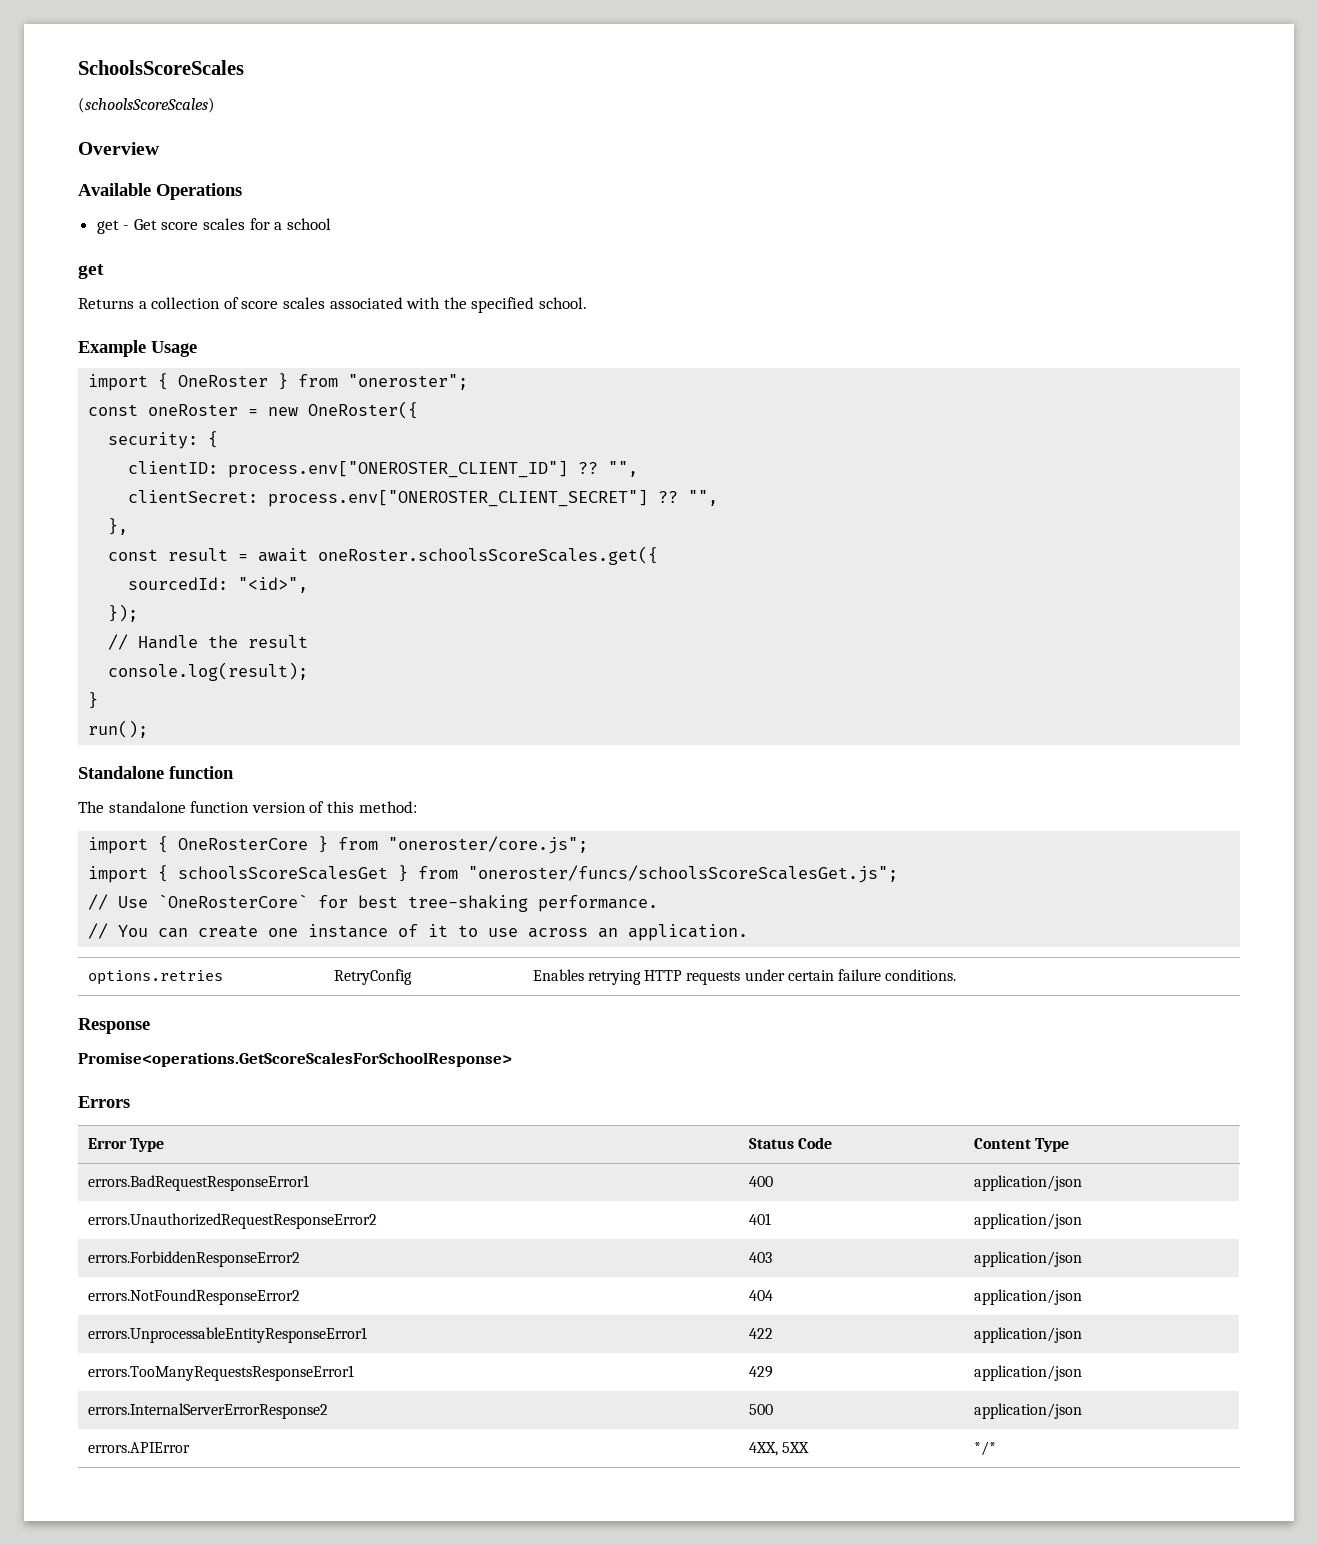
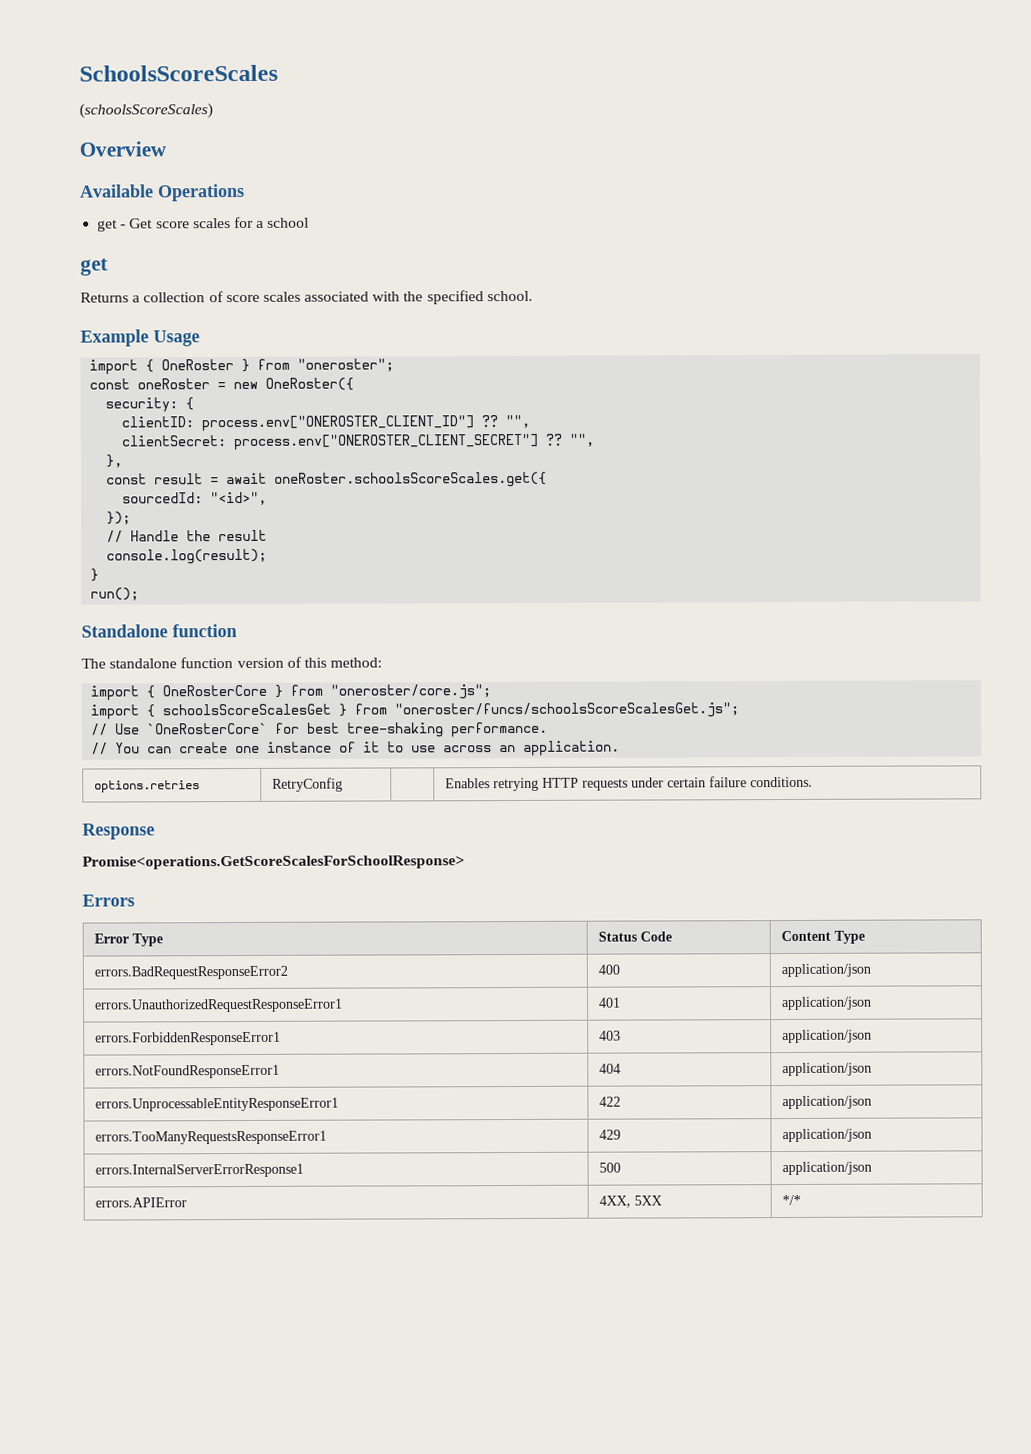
- errors.BadRequestResponseError1 | 400 | application/json
+ errors.BadRequestResponseError2 | 400 | application/json
- errors.UnauthorizedRequestResponseError2 | 401 | application/json
+ errors.UnauthorizedRequestResponseError1 | 401 | application/json
- errors.ForbiddenResponseError2 | 403 | application/json
+ errors.ForbiddenResponseError1 | 403 | application/json
- errors.NotFoundResponseError2 | 404 | application/json
+ errors.NotFoundResponseError1 | 404 | application/json
- errors.InternalServerErrorResponse2 | 500 | application/json
+ errors.InternalServerErrorResponse1 | 500 | application/json

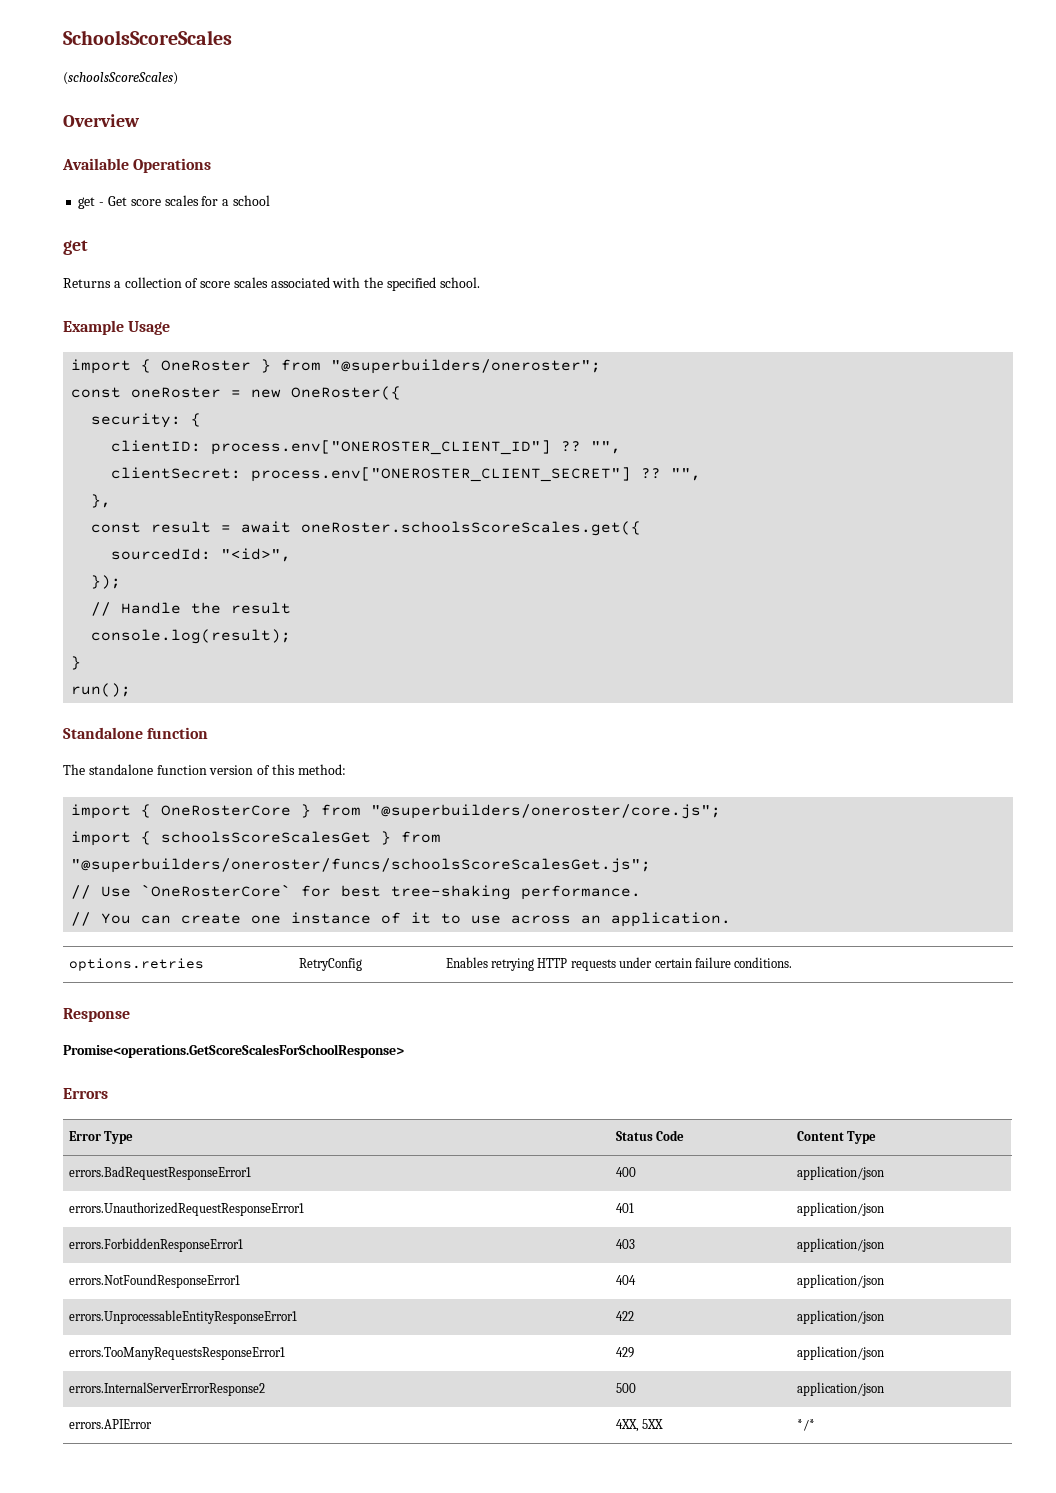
- import { OneRoster } from "oneroster";
+ import { OneRoster } from "@superbuilders/oneroster";
- import { OneRosterCore } from "oneroster/core.js";
+ import { OneRosterCore } from "@superbuilders/oneroster/core.js";
- import { schoolsScoreScalesGet } from "oneroster/funcs/schoolsScoreScalesGet.js";
+ import { schoolsScoreScalesGet } from "@superbuilders/oneroster/funcs/schoolsScoreScalesGet.js";
- errors.BadRequestResponseError2 | 400 | application/json
+ errors.BadRequestResponseError1 | 400 | application/json
- errors.InternalServerErrorResponse1 | 500 | application/json
+ errors.InternalServerErrorResponse2 | 500 | application/json

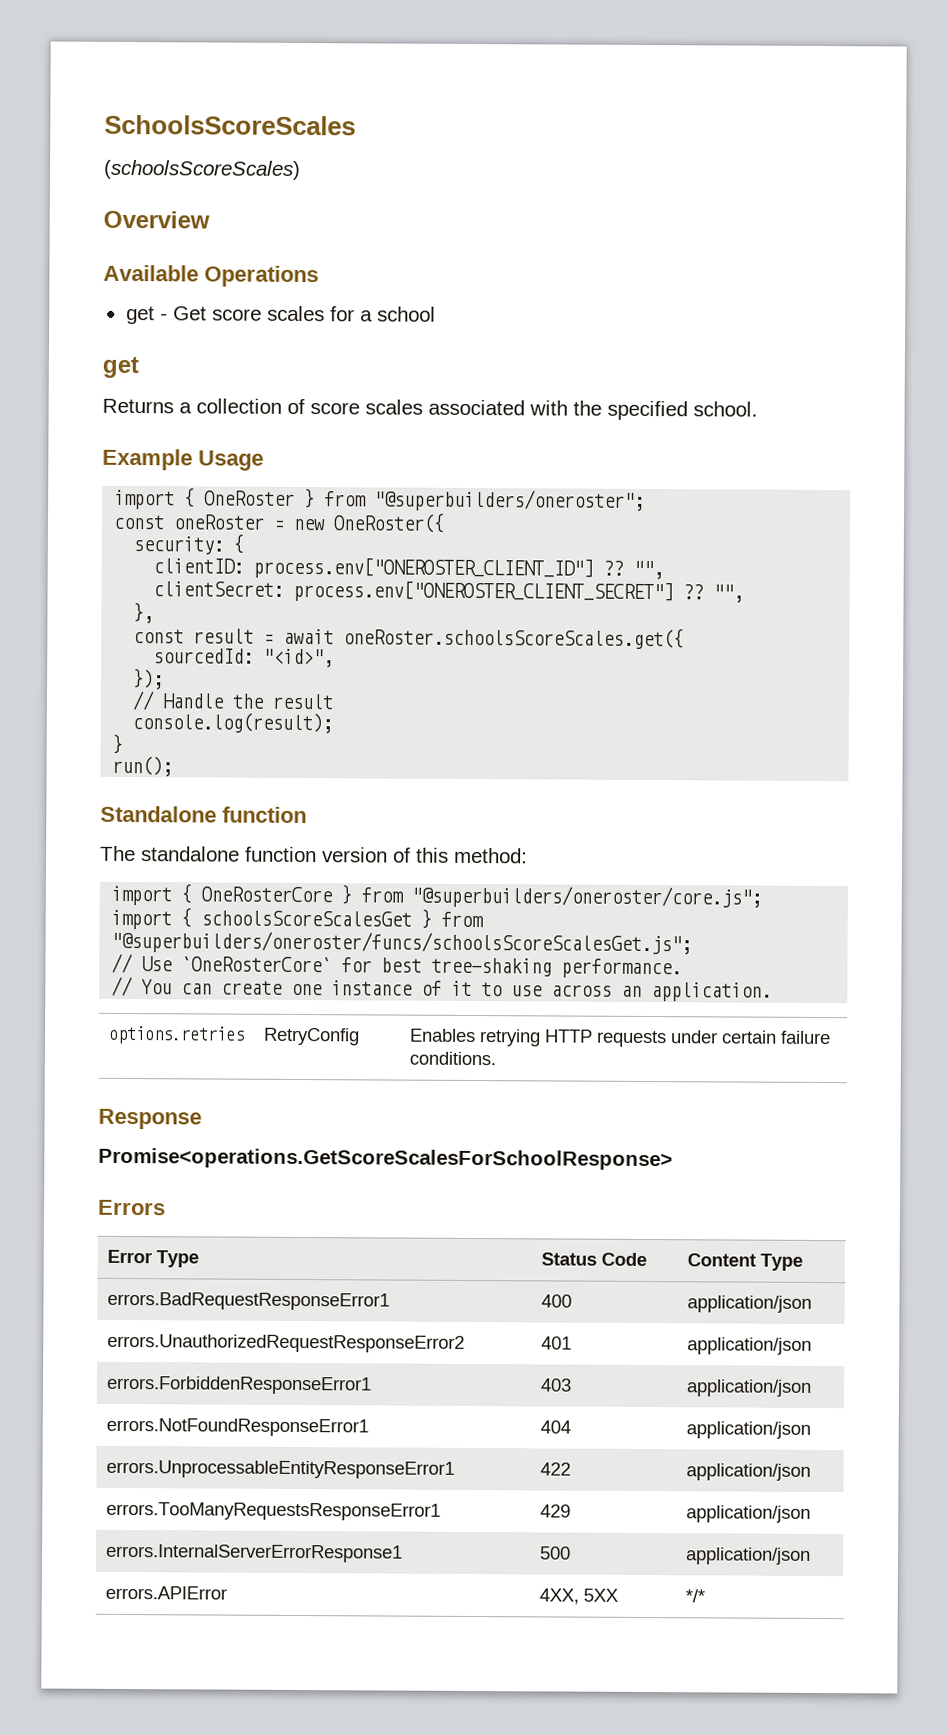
- errors.UnauthorizedRequestResponseError1 | 401 | application/json
+ errors.UnauthorizedRequestResponseError2 | 401 | application/json
- errors.InternalServerErrorResponse2 | 500 | application/json
+ errors.InternalServerErrorResponse1 | 500 | application/json

